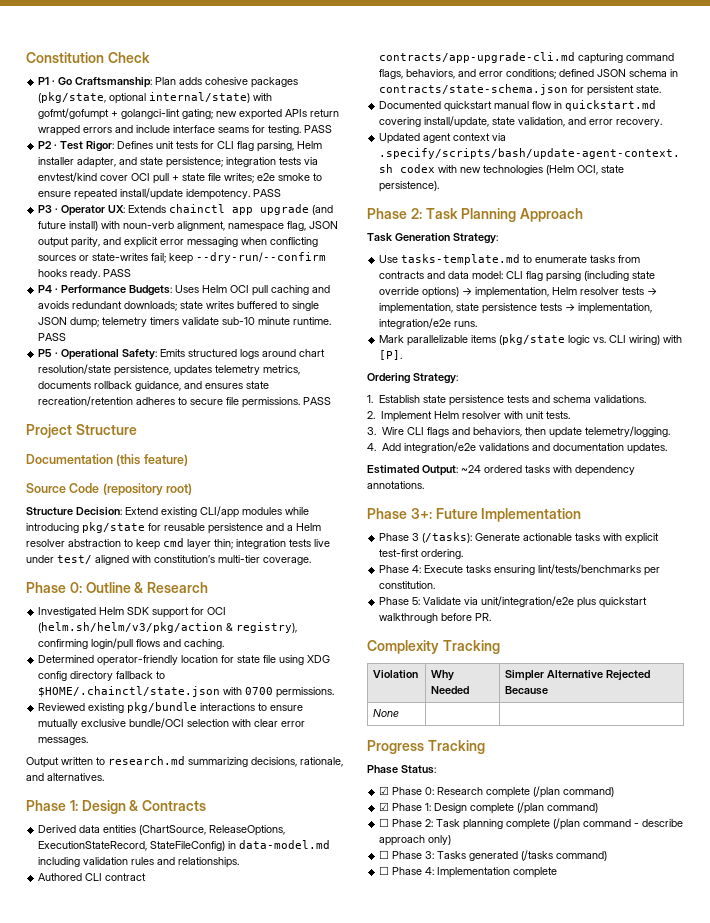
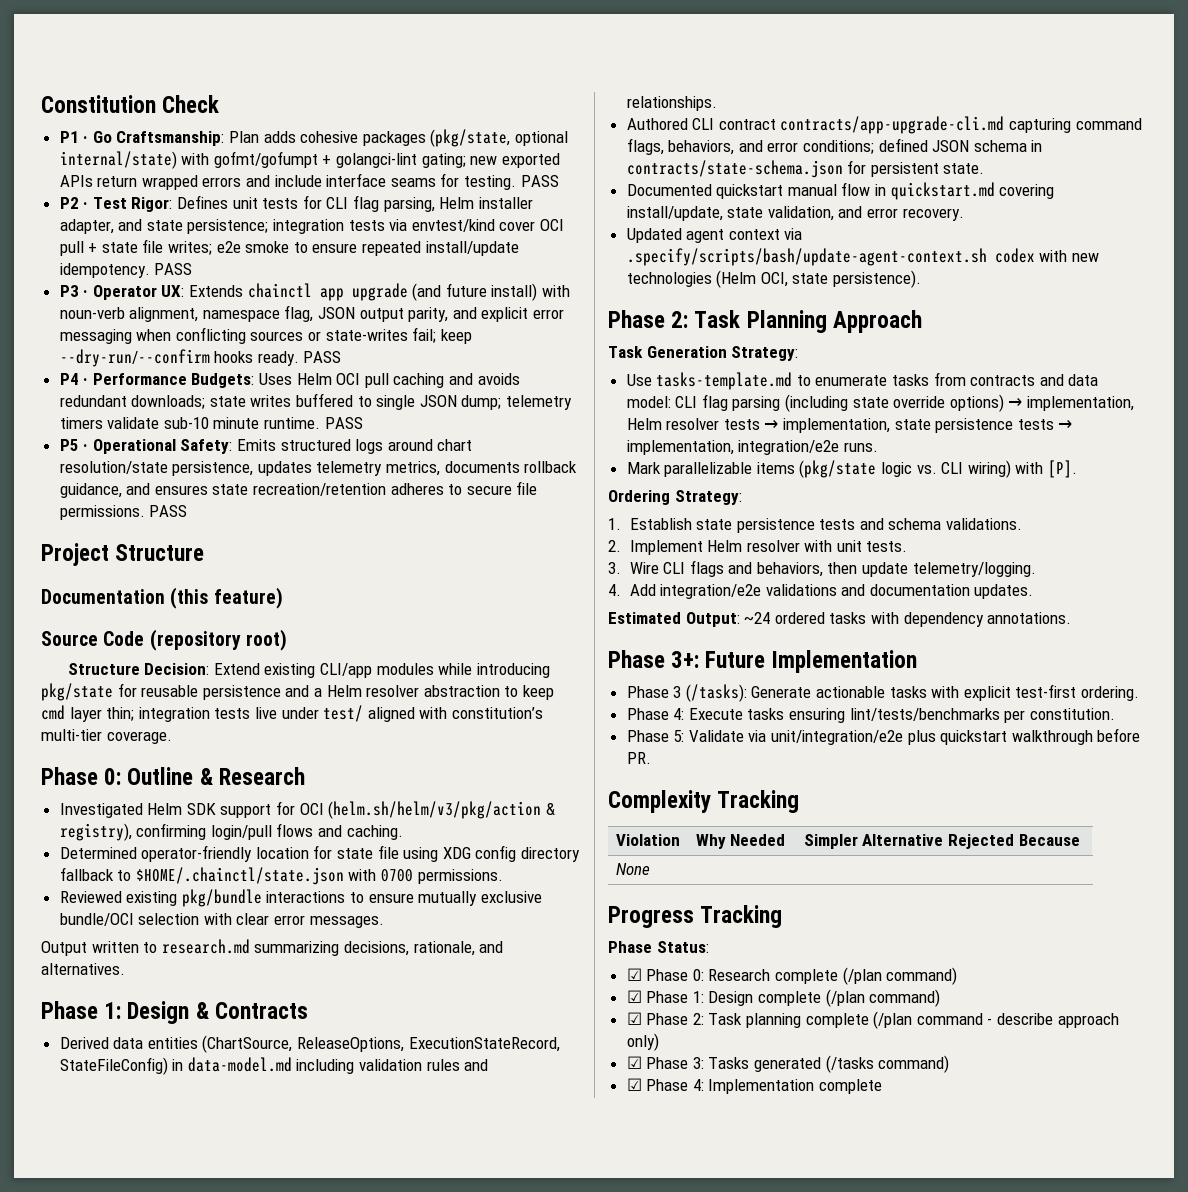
- ☐ Phase 2: Task planning complete (/plan command - describe approach only)
+ ☑ Phase 2: Task planning complete (/plan command - describe approach only)
- ☐ Phase 3: Tasks generated (/tasks command)
+ ☑ Phase 3: Tasks generated (/tasks command)
- ☐ Phase 4: Implementation complete
+ ☑ Phase 4: Implementation complete

